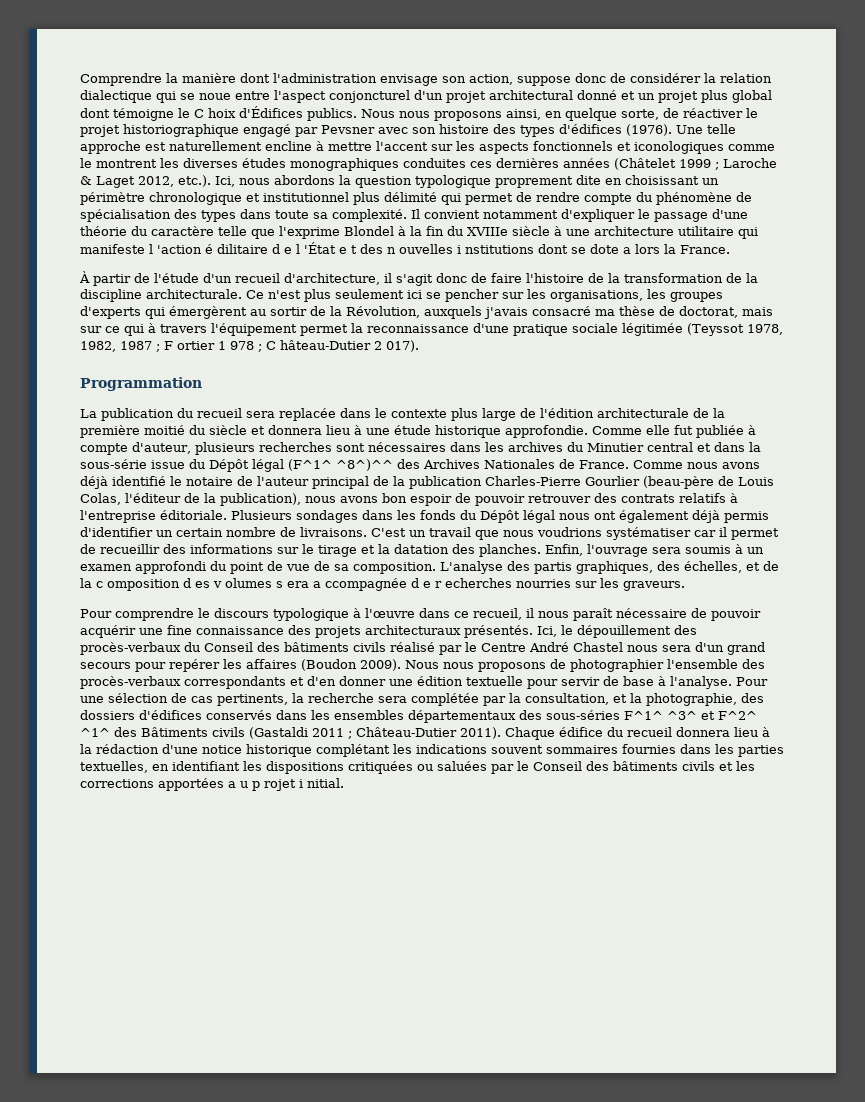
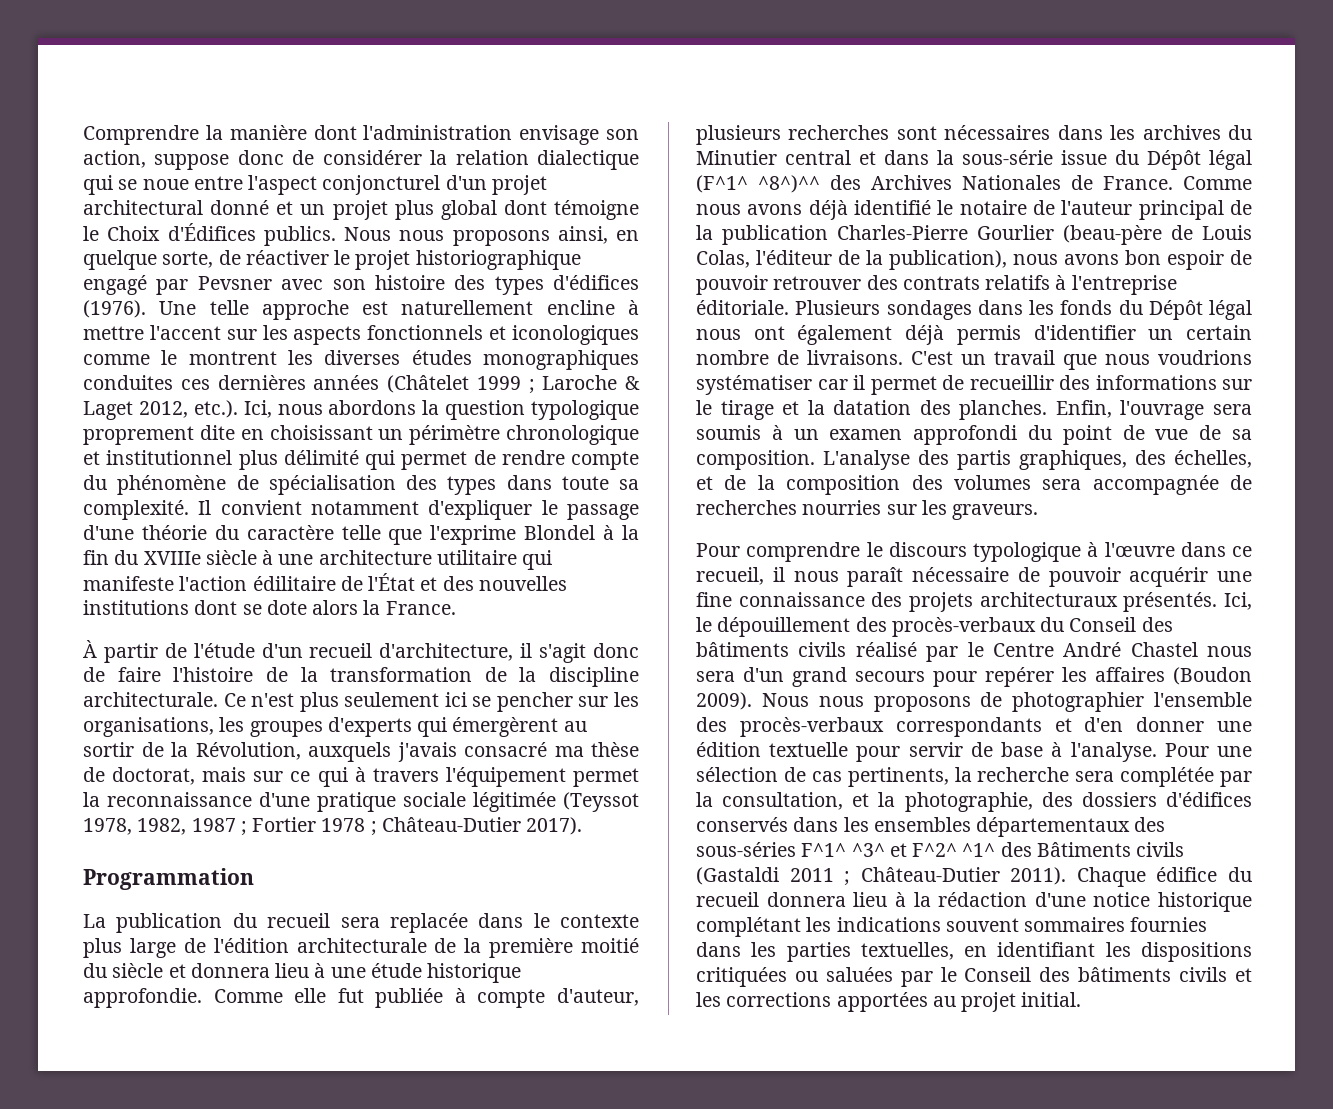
- Comprendre la manière dont l'administration envisage son action, suppose donc de considérer la relation dialectique qui se noue entre l'aspect conjoncturel d'un projet architectural donné et un projet plus global dont témoigne le C hoix d'Édifices publics.
+ Comprendre la manière dont l'administration envisage son action, suppose donc de considérer la relation dialectique qui se noue entre l'aspect conjoncturel d'un projet architectural donné et un projet plus global dont témoigne le Choix d'Édifices publics.
- Il convient notamment d'expliquer le passage d'une théorie du caractère telle que l'exprime Blondel à la fin du XVIIIe siècle à une architecture utilitaire qui manifeste l 'action é dilitaire d e l 'État e t des n ouvelles i nstitutions dont se dote a lors la France.
+ Il convient notamment d'expliquer le passage d'une théorie du caractère telle que l'exprime Blondel à la fin du XVIIIe siècle à une architecture utilitaire qui manifeste l'action édilitaire de l'État et des nouvelles institutions dont se dote alors la France.
- Ce n'est plus seulement ici se pencher sur les organisations, les groupes d'experts qui émergèrent au sortir de la Révolution, auxquels j'avais consacré ma thèse de doctorat, mais sur ce qui à travers l'équipement permet la reconnaissance d'une pratique sociale légitimée (Teyssot 1978, 1982, 1987 ; F ortier 1 978 ; C hâteau-Dutier 2 017).
+ Ce n'est plus seulement ici se pencher sur les organisations, les groupes d'experts qui émergèrent au sortir de la Révolution, auxquels j'avais consacré ma thèse de doctorat, mais sur ce qui à travers l'équipement permet la reconnaissance d'une pratique sociale légitimée (Teyssot 1978, 1982, 1987 ; Fortier 1978 ; Château-Dutier 2017).
- L'analyse des partis graphiques, des échelles, et de la c omposition d es v olumes s era a ccompagnée d e r echerches nourries sur les graveurs.
+ L'analyse des partis graphiques, des échelles, et de la composition des volumes sera accompagnée de recherches nourries sur les graveurs.
- Chaque édifice du recueil donnera lieu à la rédaction d'une notice historique complétant les indications souvent sommaires fournies dans les parties textuelles, en identifiant les dispositions critiquées ou saluées par le Conseil des bâtiments civils et les corrections apportées a u p rojet i nitial.
+ Chaque édifice du recueil donnera lieu à la rédaction d'une notice historique complétant les indications souvent sommaires fournies dans les parties textuelles, en identifiant les dispositions critiquées ou saluées par le Conseil des bâtiments civils et les corrections apportées au projet initial.

